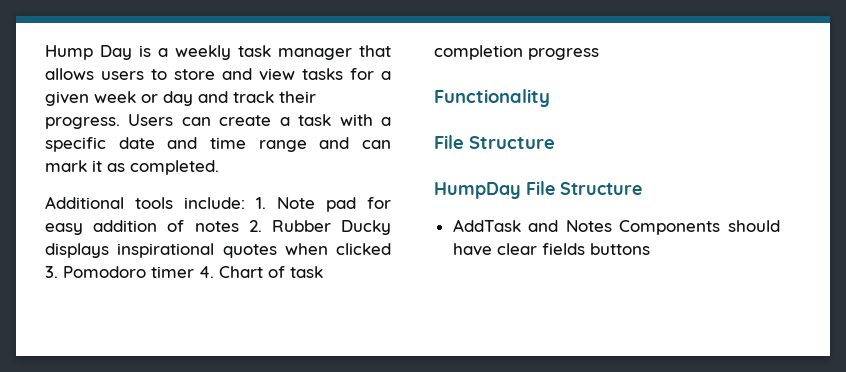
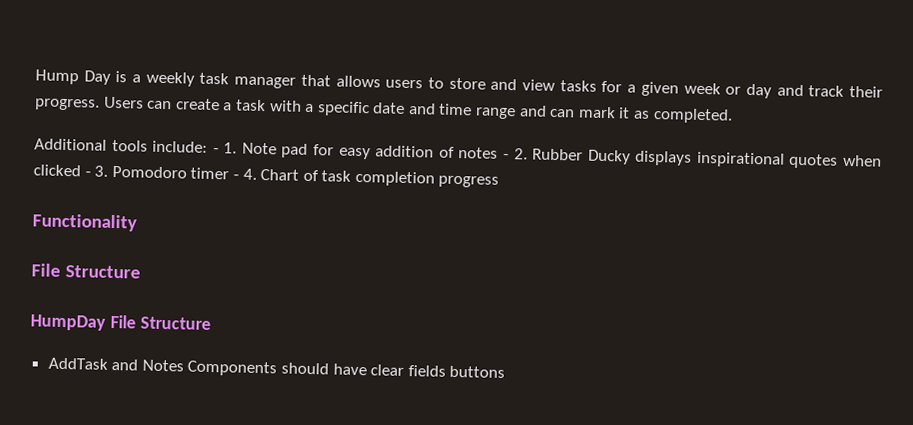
- Additional tools include: 1. Note pad for easy addition of notes 2. Rubber Ducky displays inspirational quotes when clicked 3. Pomodoro timer 4. Chart of task completion progress
+ Additional tools include: - 1. Note pad for easy addition of notes - 2. Rubber Ducky displays inspirational quotes when clicked - 3. Pomodoro timer - 4. Chart of task completion progress

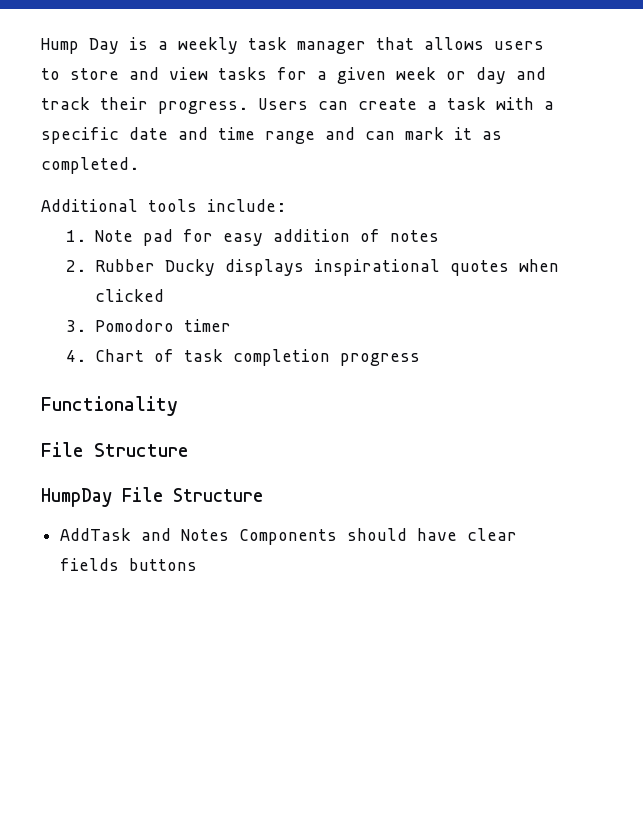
- Additional tools include: - 1. Note pad for easy addition of notes - 2. Rubber Ducky displays inspirational quotes when clicked - 3. Pomodoro timer - 4. Chart of task completion progress
+ Additional tools include:
+ 1. Note pad for easy addition of notes
+ 2. Rubber Ducky displays inspirational quotes when clicked
+ 3. Pomodoro timer
+ 4. Chart of task completion progress

